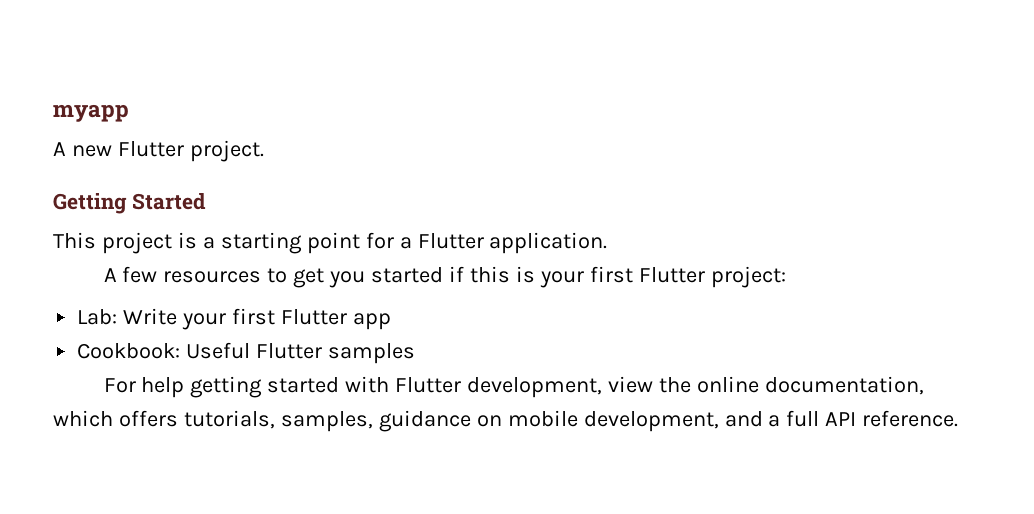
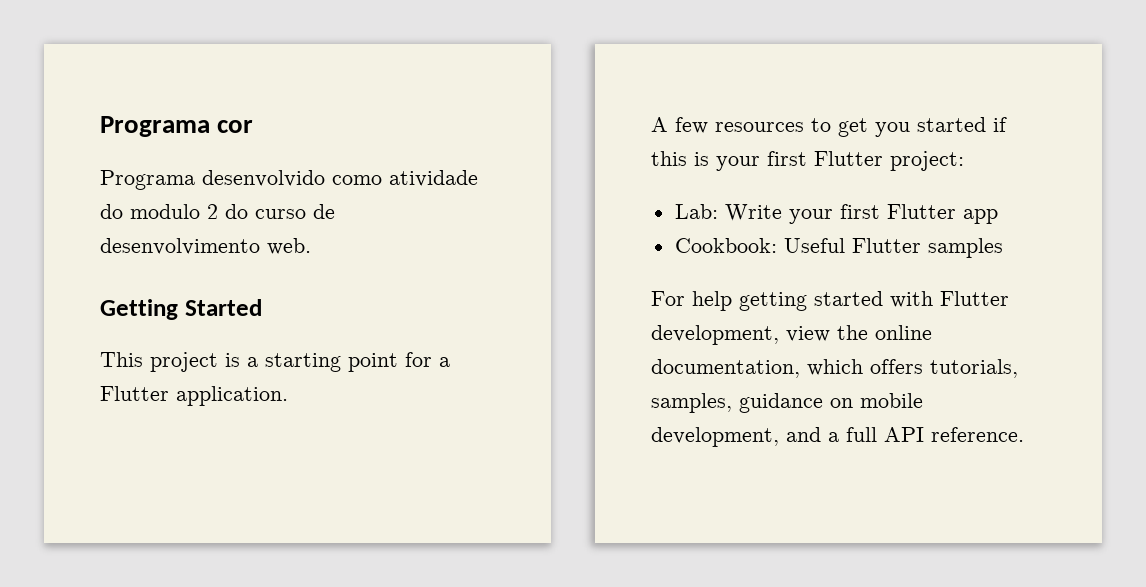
- myapp
- A new Flutter project.
+ Programa cor
+ Programa desenvolvido como atividade do modulo 2 do curso de desenvolvimento web.

